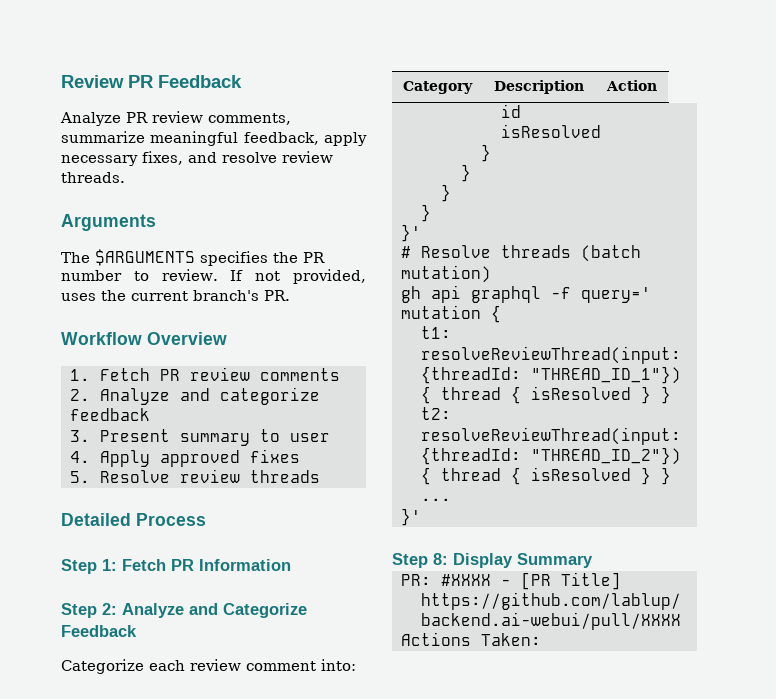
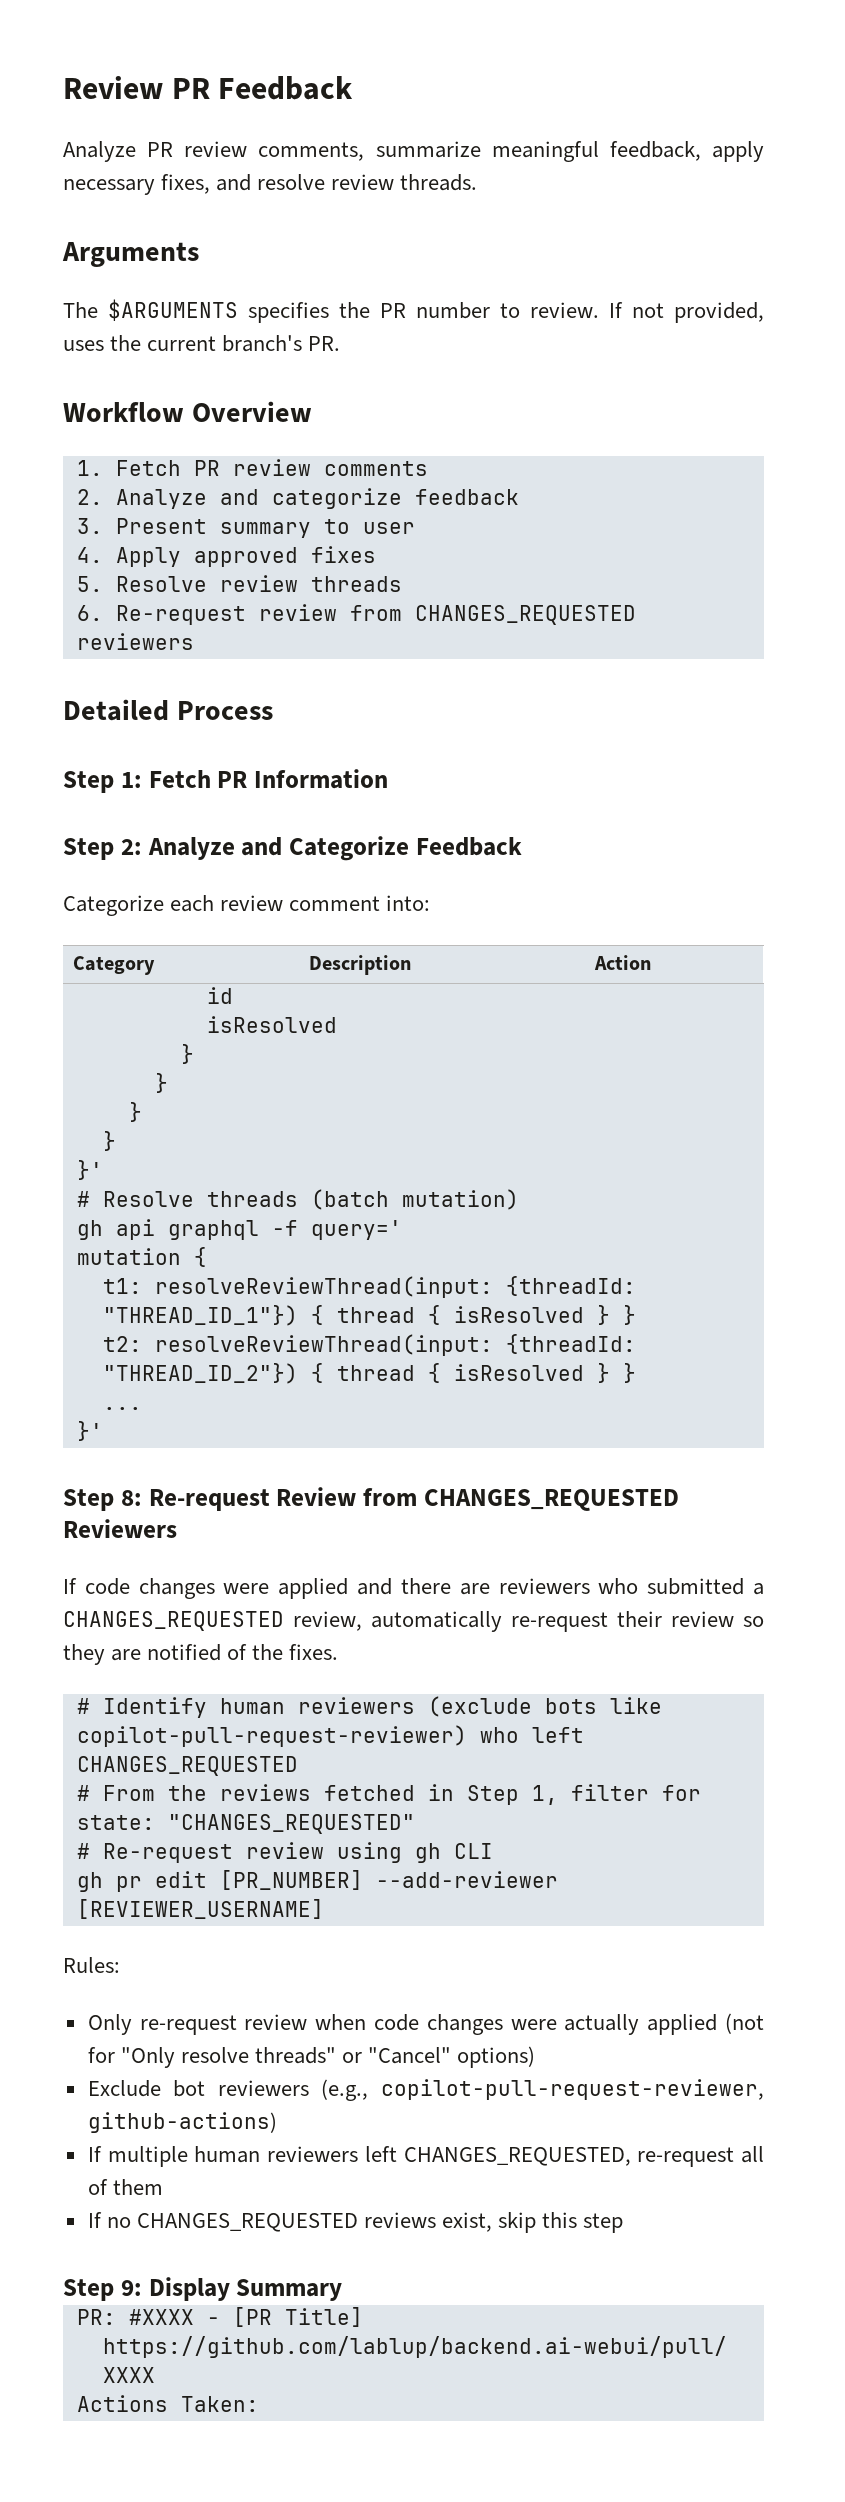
+ 6. Re-request review from CHANGES_REQUESTED reviewers
- Step 8: Display Summary
+ Step 8: Re-request Review from CHANGES_REQUESTED Reviewers
+ If code changes were applied and there are reviewers who submitted a CHANGES_REQUESTED review, automatically re-request their review so they are notified of the fixes.
+ # Identify human reviewers (exclude bots like copilot-pull-request-reviewer) who left CHANGES_REQUESTED
+ # From the reviews fetched in Step 1, filter for state: "CHANGES_REQUESTED"
+ # Re-request review using gh CLI
+ gh pr edit [PR_NUMBER] --add-reviewer [REVIEWER_USERNAME]
+ Rules:
+ Only re-request review when code changes were actually applied (not for "Only resolve threads" or "Cancel" options)
+ Exclude bot reviewers (e.g., copilot-pull-request-reviewer, github-actions)
+ If multiple human reviewers left CHANGES_REQUESTED, re-request all of them
+ If no CHANGES_REQUESTED reviews exist, skip this step
+ Step 9: Display Summary

